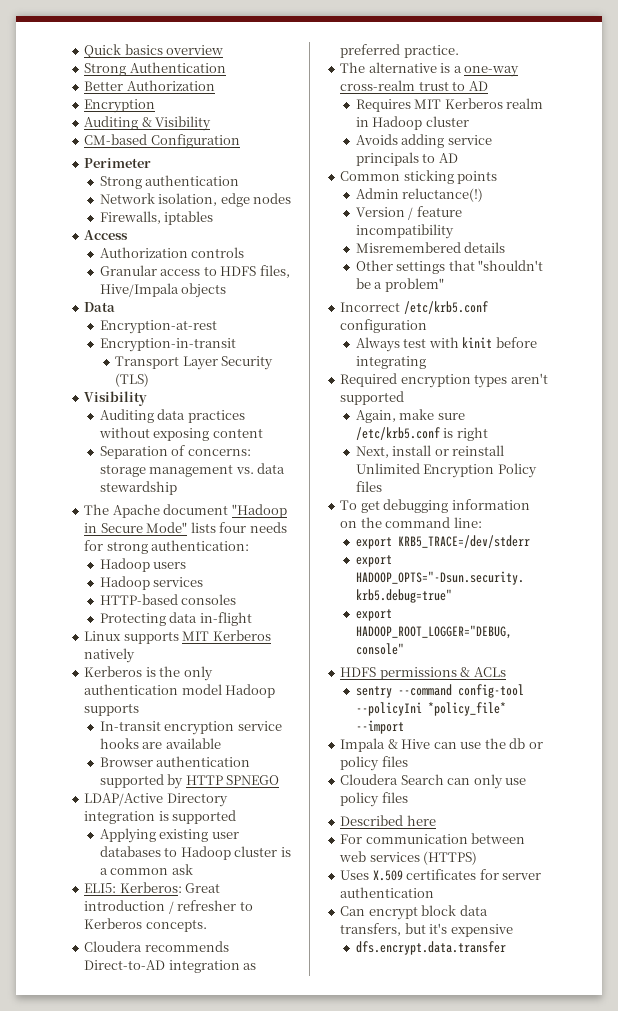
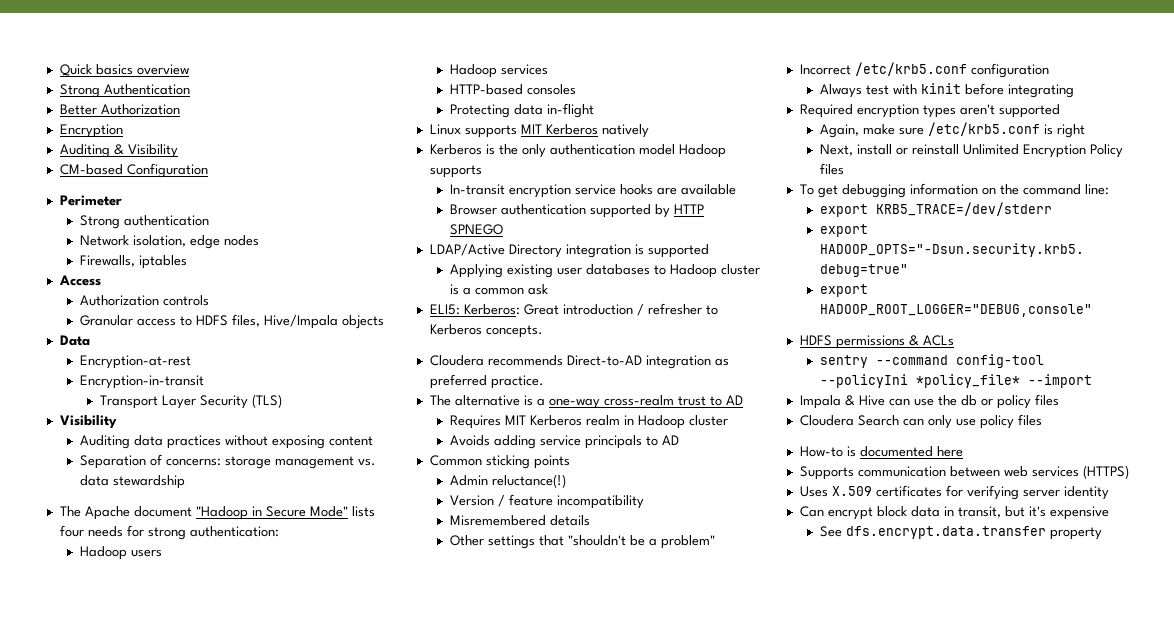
- Described here
+ How-to is documented here
- For communication between web services (HTTPS)
+ Supports communication between web services (HTTPS)
- Uses X.509 certificates for server authentication
+ Uses X.509 certificates for verifying server identity
- Can encrypt block data transfers, but it's expensive
+ Can encrypt block data in transit, but it's expensive
- dfs.encrypt.data.transfer
+ See dfs.encrypt.data.transfer property

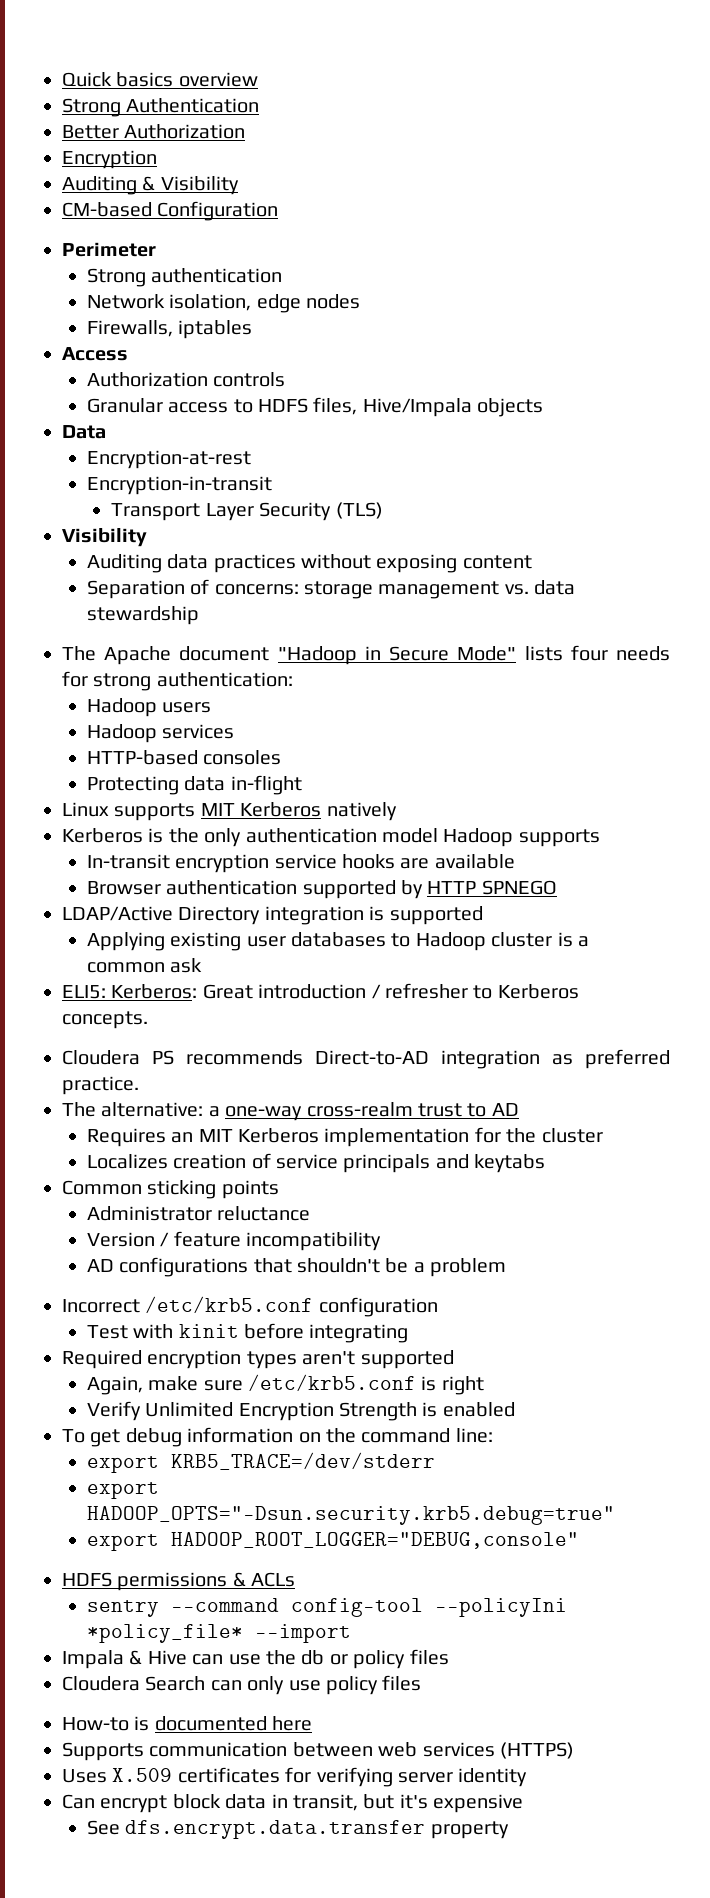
- Cloudera recommends Direct-to-AD integration as preferred practice.
+ Cloudera PS recommends Direct-to-AD integration as preferred practice.
- The alternative is a one-way cross-realm trust to AD
+ The alternative: a one-way cross-realm trust to AD
- Requires MIT Kerberos realm in Hadoop cluster
- Avoids adding service principals to AD
+ Requires an MIT Kerberos implementation for the cluster
+ Localizes creation of service principals and keytabs
- Admin reluctance(!)
+ Administrator reluctance
- Misremembered details
- Other settings that "shouldn't be a problem"
+ AD configurations that shouldn't be a problem
- Always test with kinit before integrating
+ Test with kinit before integrating
- Next, install or reinstall Unlimited Encryption Policy files
+ Verify Unlimited Encryption Strength is enabled
- To get debugging information on the command line:
+ To get debug information on the command line:

